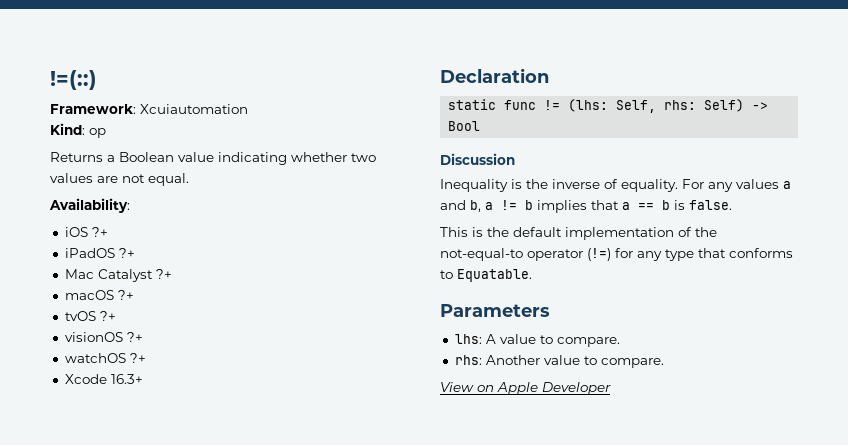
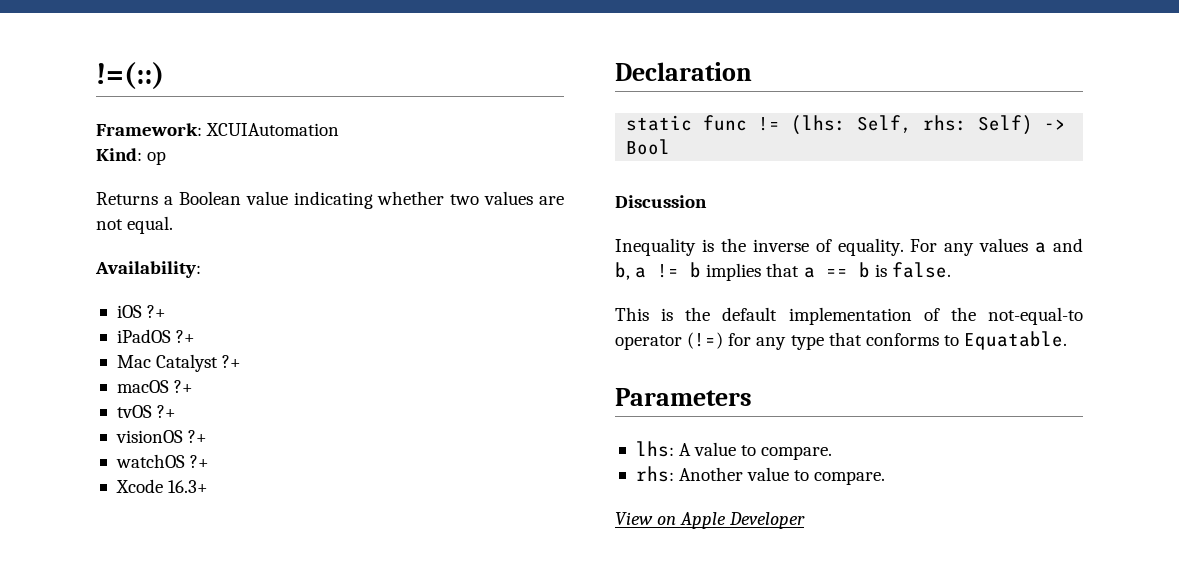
- Framework: Xcuiautomation
+ Framework: XCUIAutomation

